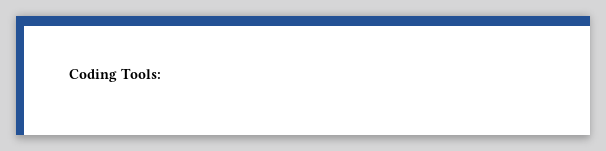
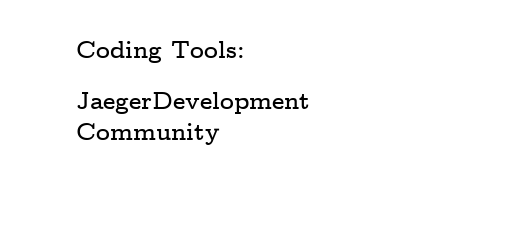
+ JaegerDevelopment Community

